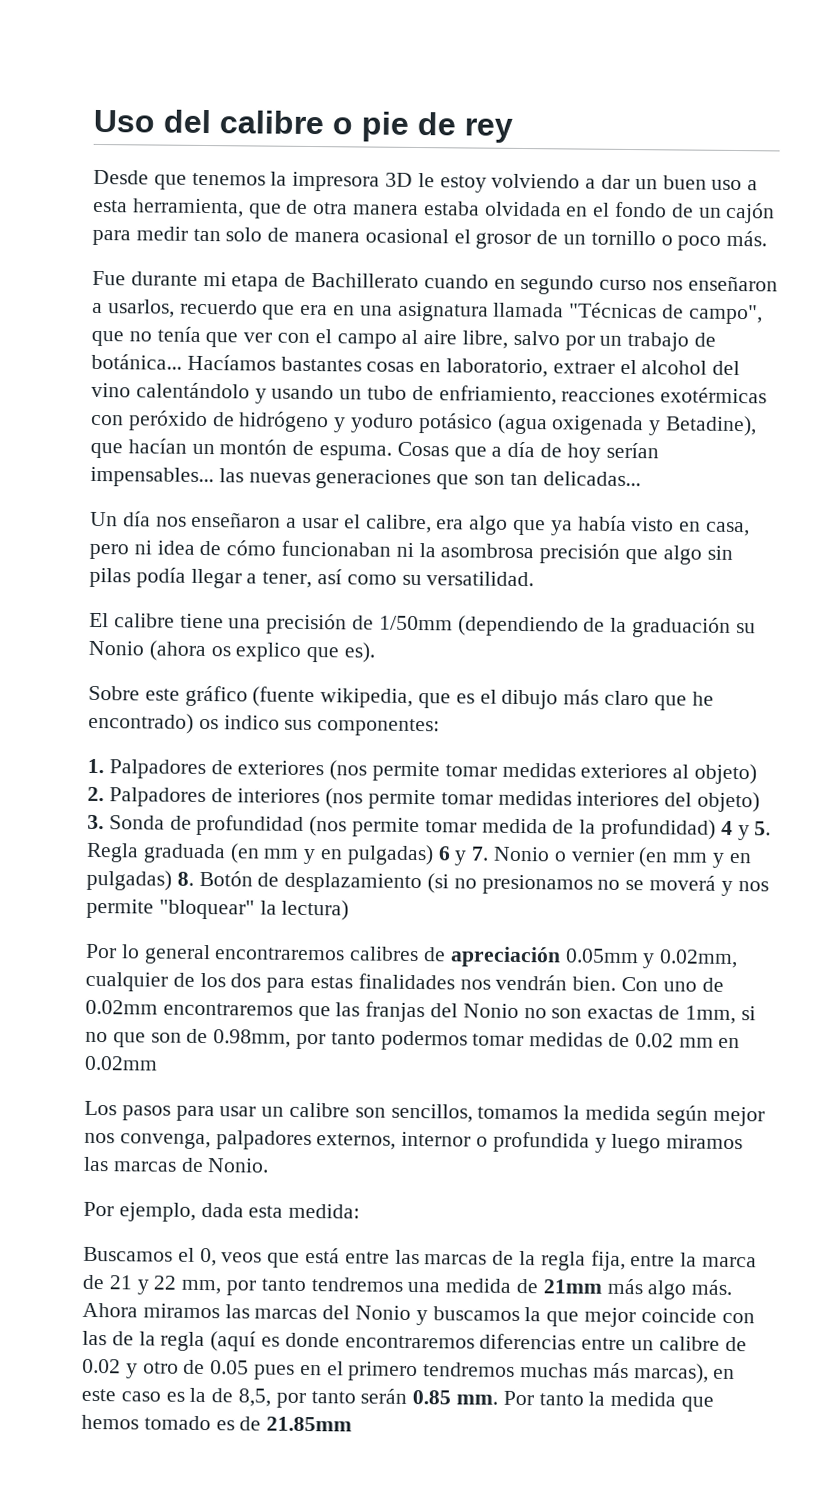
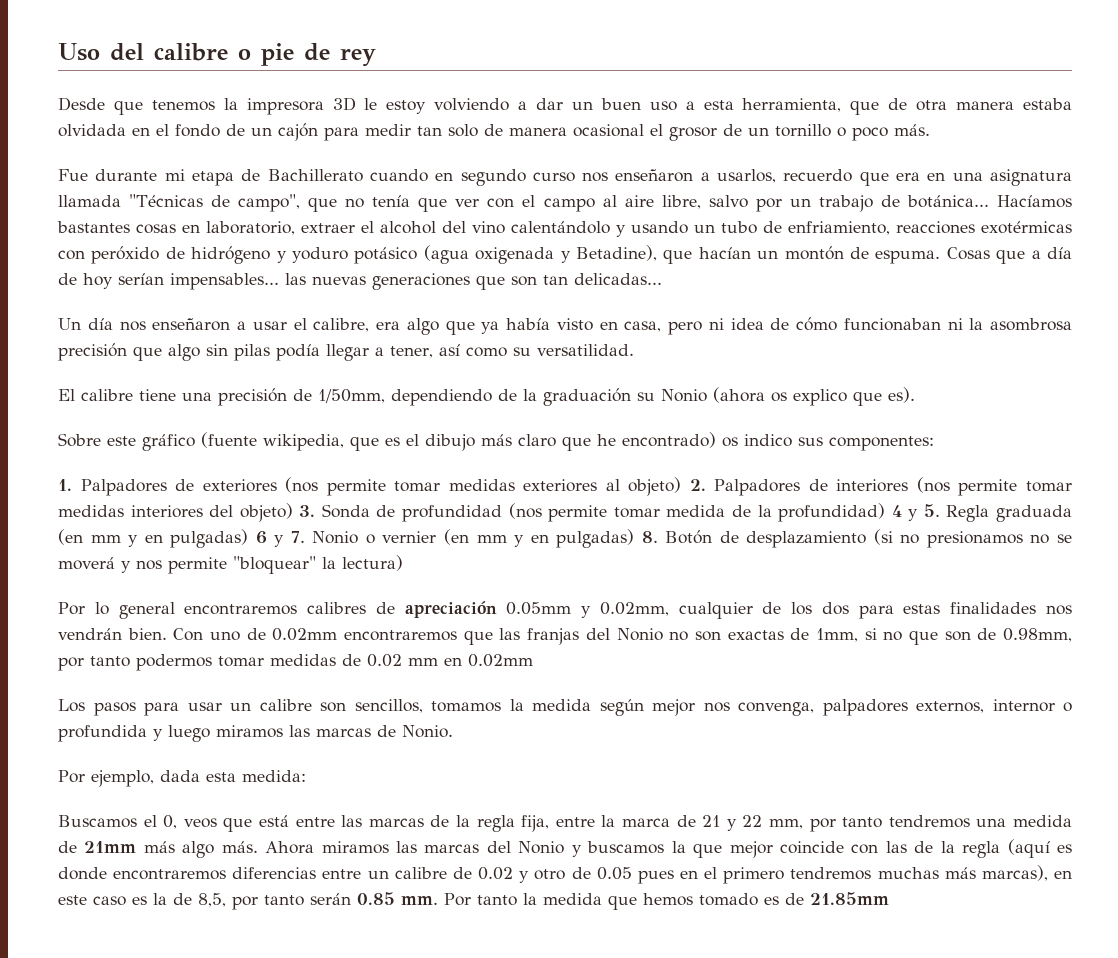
- El calibre tiene una precisión de 1/50mm (dependiendo de la graduación su Nonio (ahora os explico que es).
+ El calibre tiene una precisión de 1/50mm, dependiendo de la graduación su Nonio (ahora os explico que es).

